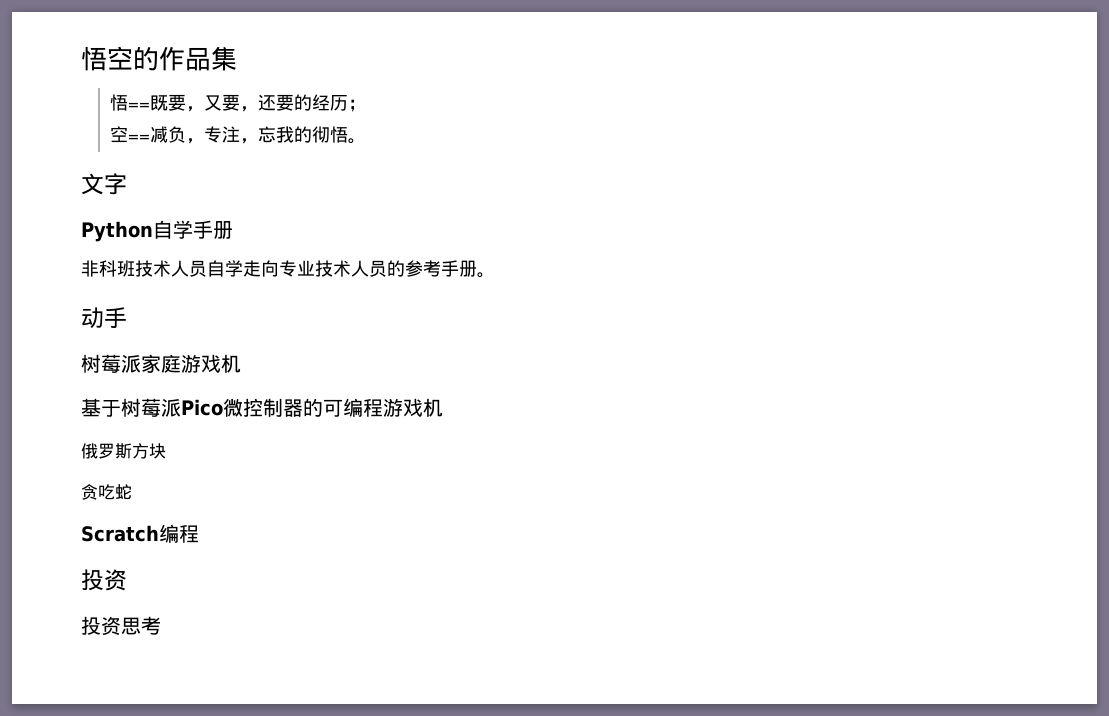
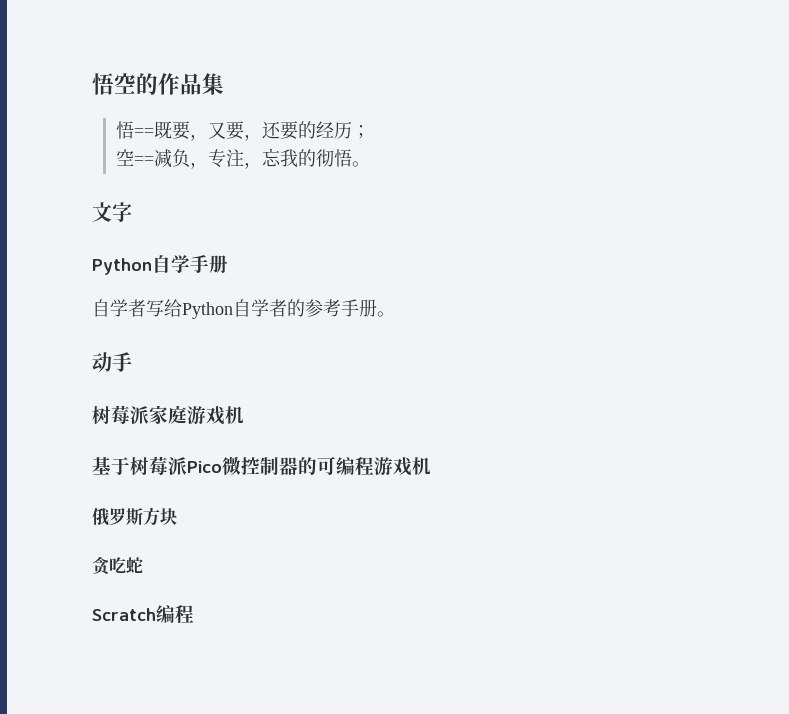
- 非科班技术人员自学走向专业技术人员的参考手册。
+ 自学者写给Python自学者的参考手册。
  Scratch编程
- 投资
- 投资思考

